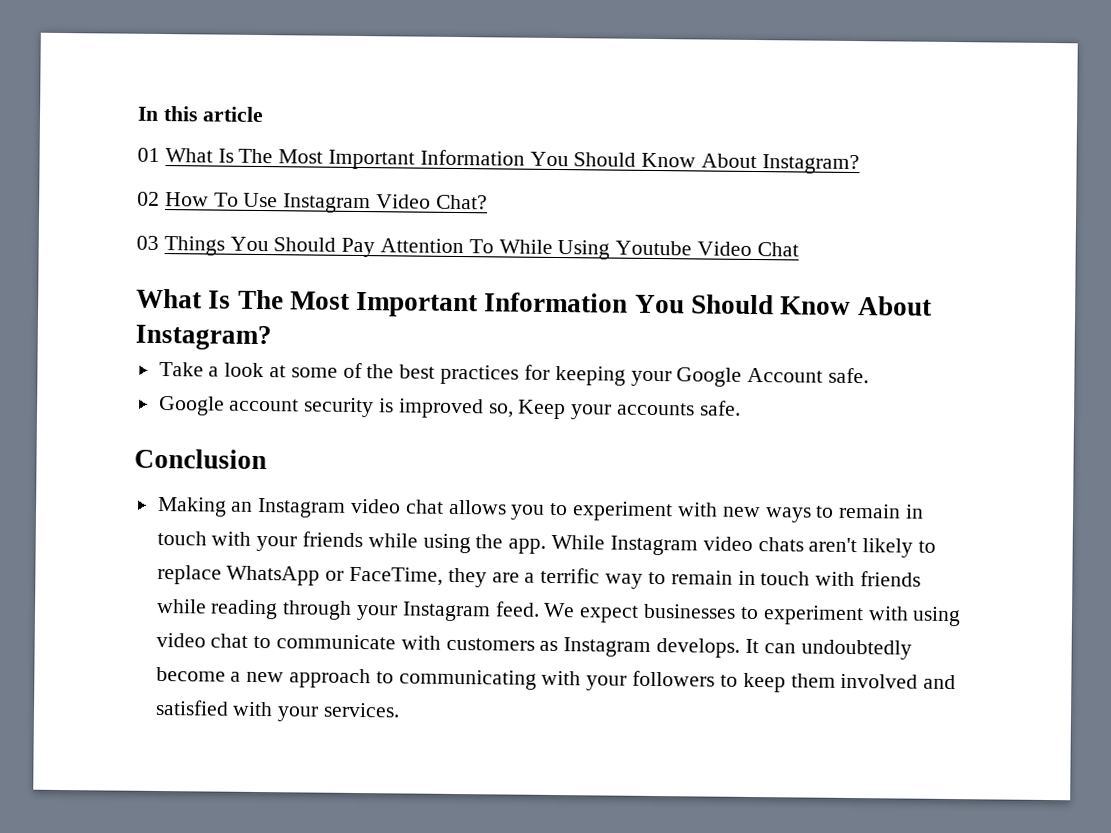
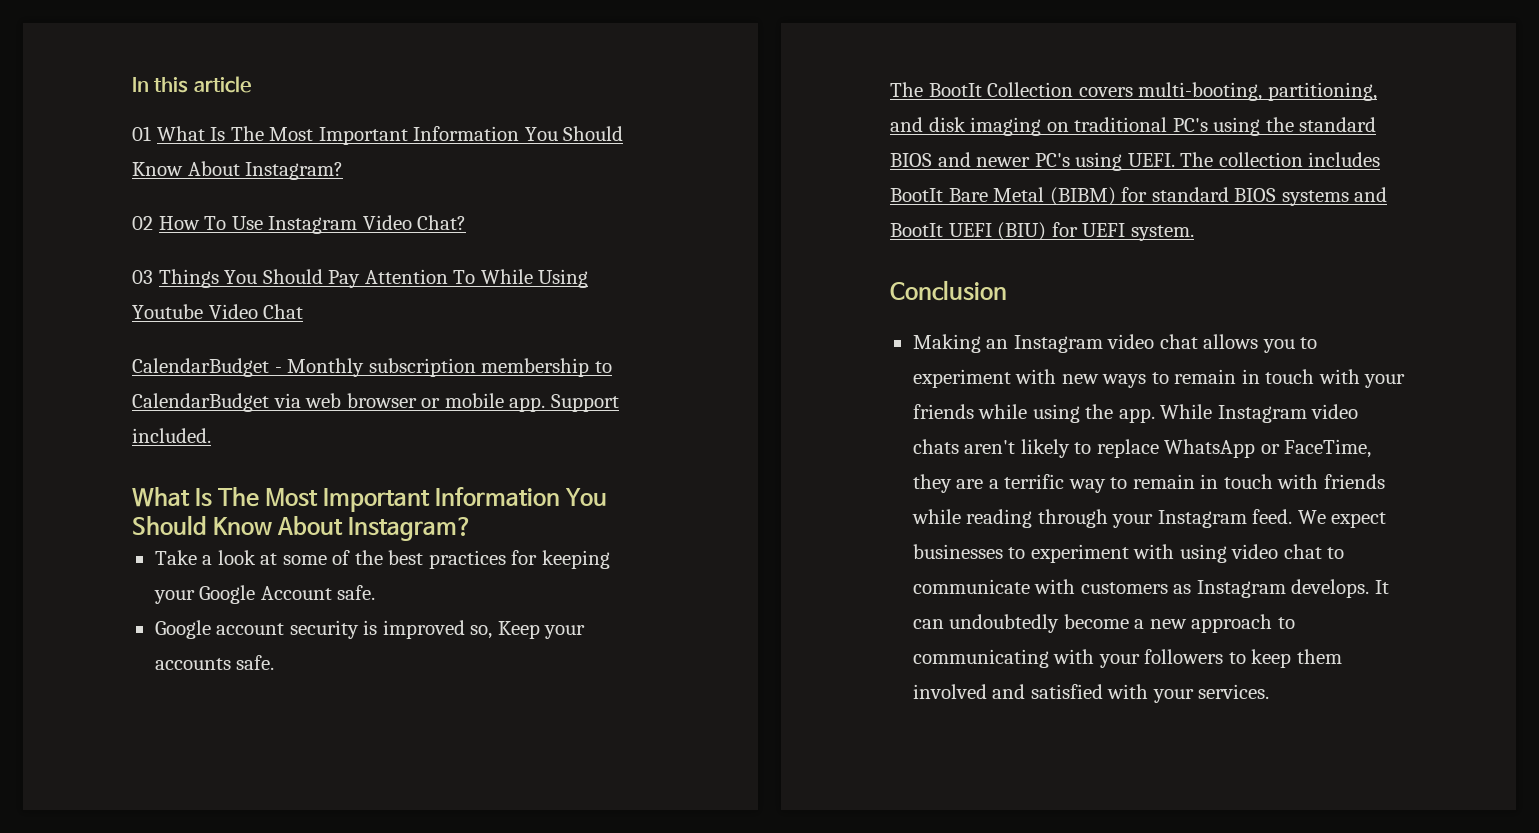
+ CalendarBudget - Monthly subscription membership to CalendarBudget via web browser or mobile app. Support included.
+ The BootIt Collection covers multi-booting, partitioning, and disk imaging on traditional PC's using the standard BIOS and newer PC's using UEFI. The collection includes BootIt Bare Metal (BIBM) for standard BIOS systems and BootIt UEFI (BIU) for UEFI system.

